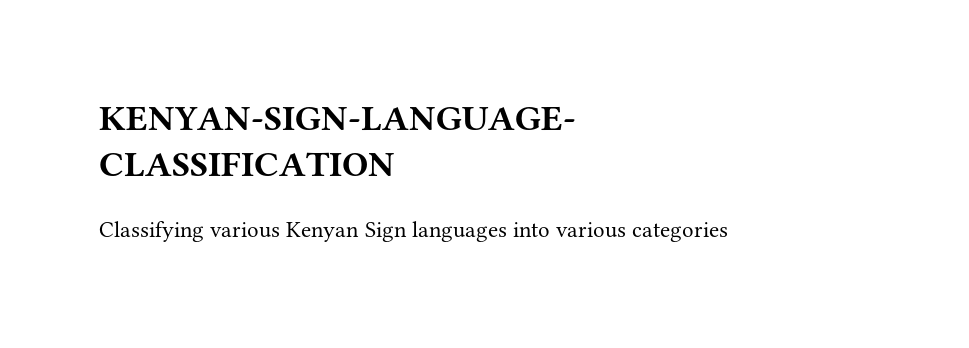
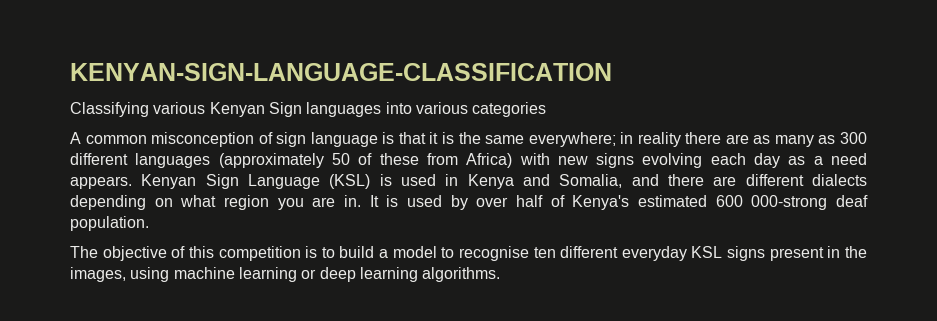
+ A common misconception of sign language is that it is the same everywhere; in reality there are as many as 300 different languages (approximately 50 of these from Africa) with new signs evolving each day as a need appears. Kenyan Sign Language (KSL) is used in Kenya and Somalia, and there are different dialects depending on what region you are in. It is used by over half of Kenya's estimated 600 000-strong deaf population.
+ The objective of this competition is to build a model to recognise ten different everyday KSL signs present in the images, using machine learning or deep learning algorithms.

